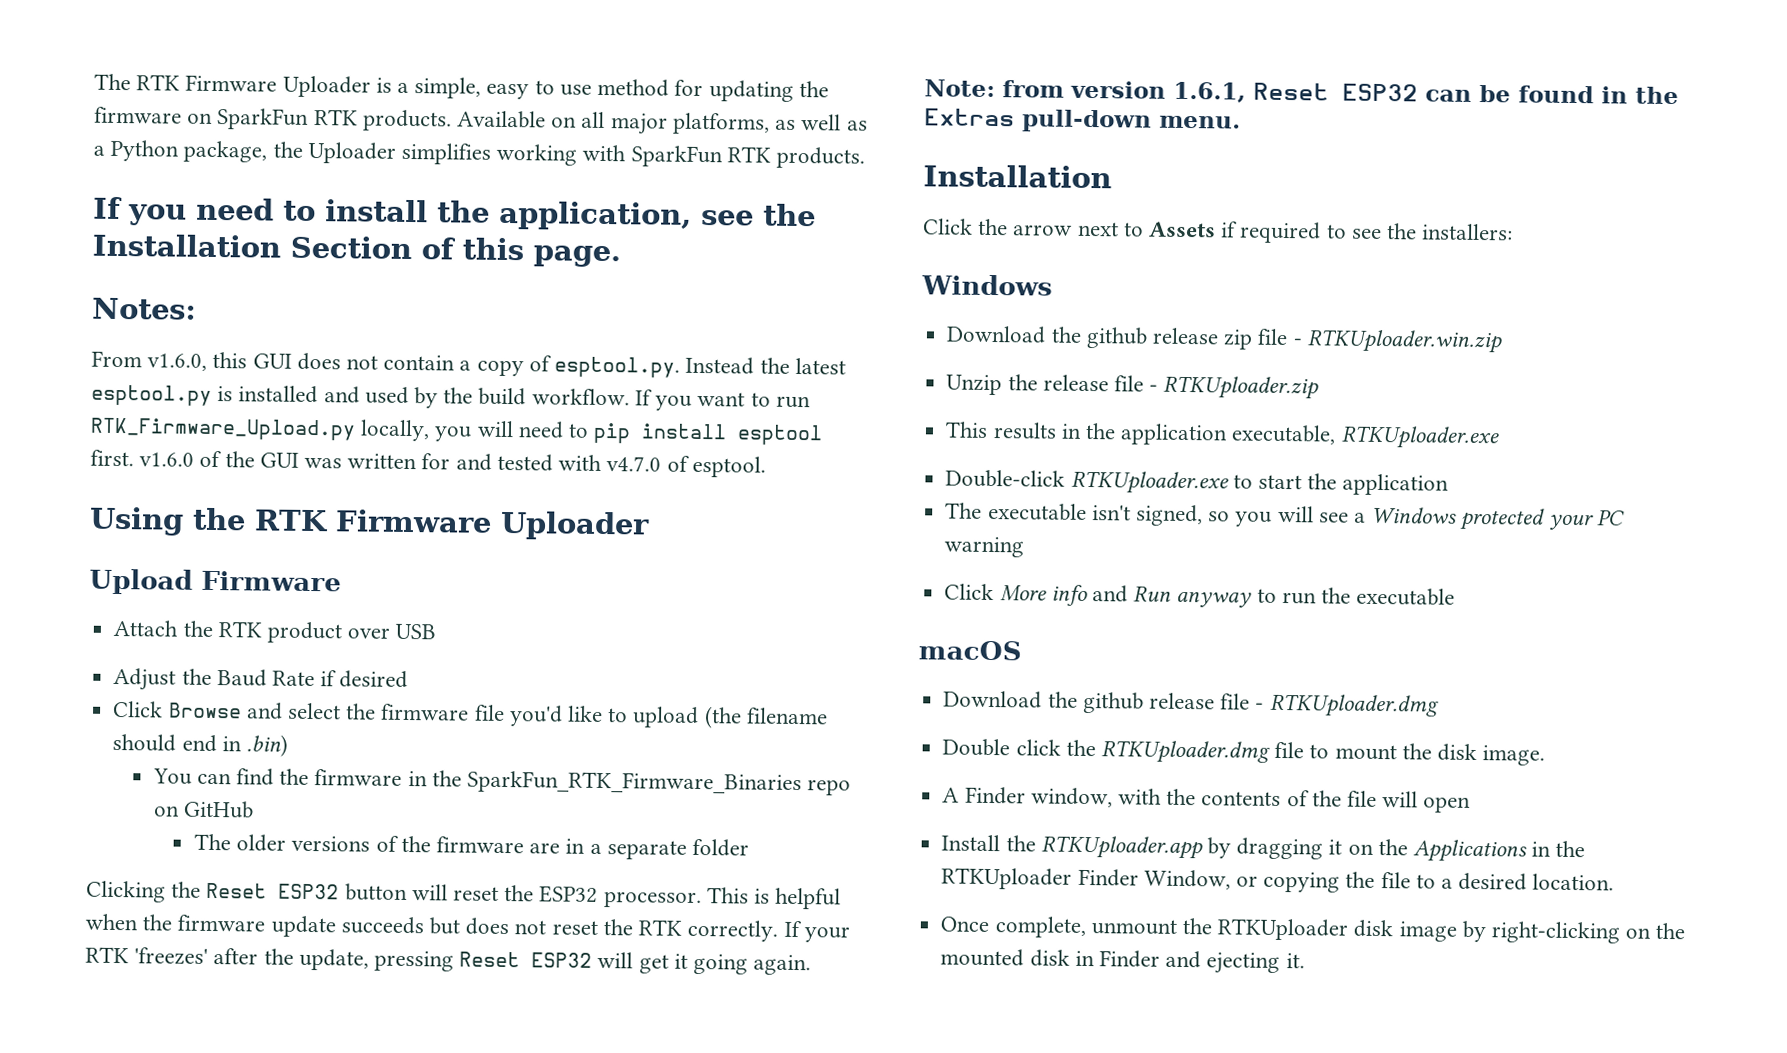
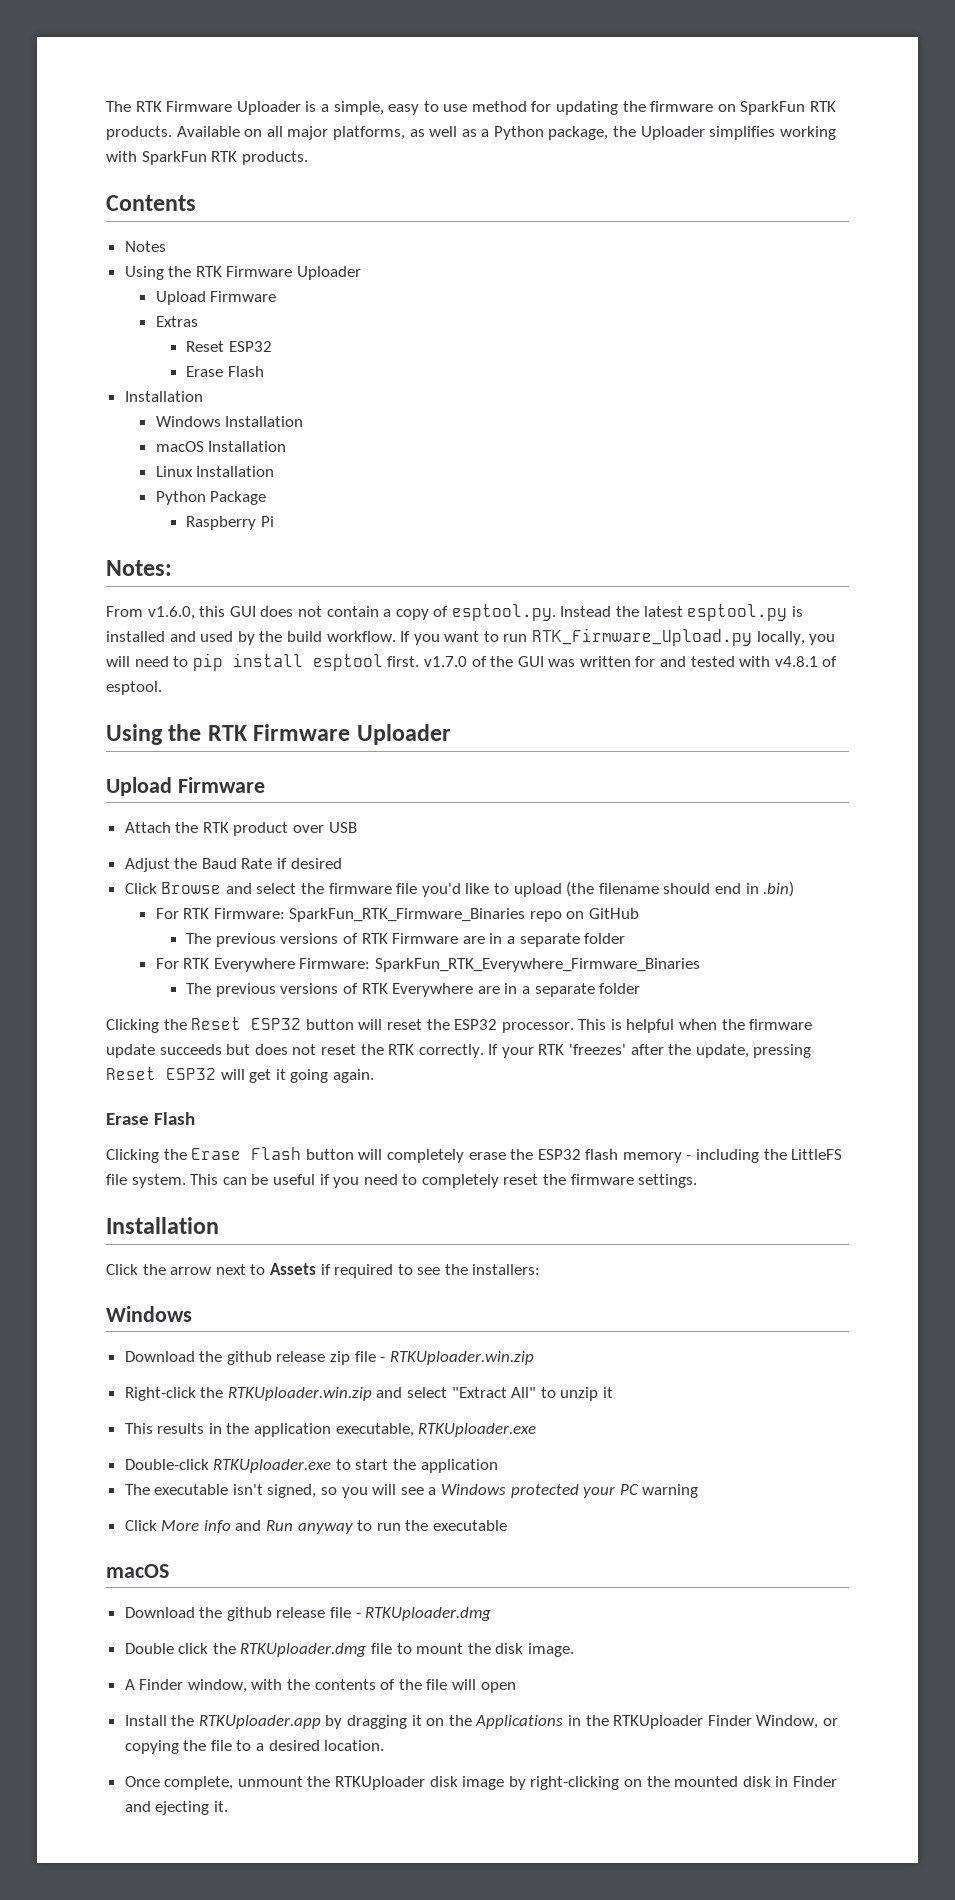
- If you need to install the application, see the Installation Section of this page.
+ Contents
+ Notes
+ Using the RTK Firmware Uploader
+ Upload Firmware
+ Extras
+ Reset ESP32
+ Erase Flash
+ Installation
+ Windows Installation
+ macOS Installation
+ Linux Installation
+ Python Package
+ Raspberry Pi
- If you want to run RTK_Firmware_Upload.py locally, you will need to pip install esptool first. v1.6.0 of the GUI was written for and tested with v4.7.0 of esptool.
+ If you want to run RTK_Firmware_Upload.py locally, you will need to pip install esptool first. v1.7.0 of the GUI was written for and tested with v4.8.1 of esptool.
- You can find the firmware in the SparkFun_RTK_Firmware_Binaries repo on GitHub
+ For RTK Firmware: SparkFun_RTK_Firmware_Binaries repo on GitHub
- The older versions of the firmware are in a separate folder
+ The previous versions of RTK Firmware are in a separate folder
+ For RTK Everywhere Firmware: SparkFun_RTK_Everywhere_Firmware_Binaries
+ The previous versions of RTK Everywhere are in a separate folder
  If your RTK 'freezes' after the update, pressing Reset ESP32 will get it going again.
- Note: from version 1.6.1, Reset ESP32 can be found in the Extras pull-down menu.
+ Erase Flash
+ Clicking the Erase Flash button will completely erase the ESP32 flash memory - including the LittleFS file system. This can be useful if you need to completely reset the firmware settings.
- Unzip the release file - RTKUploader.zip
+ Right-click the RTKUploader.win.zip and select "Extract All" to unzip it

